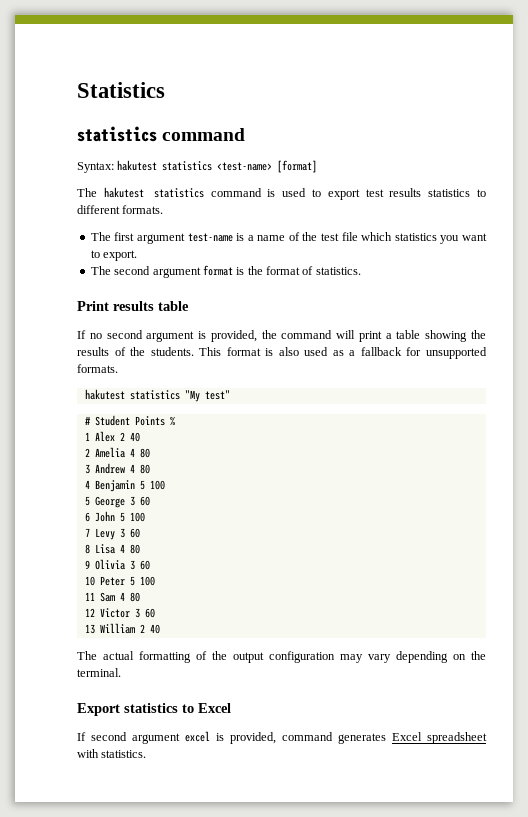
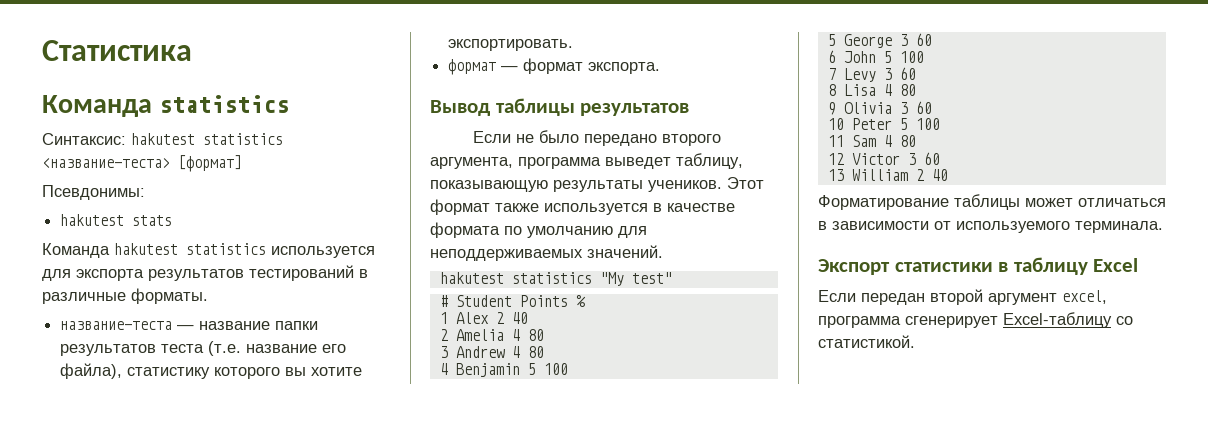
- Statistics
- statistics command
- Syntax: hakutest statistics <test-name> [format]
- The hakutest statistics command is used to export test results statistics to different formats.
- The first argument test-name is a name of the test file which statistics you want to export.
- The second argument format is the format of statistics.
- Print results table
- If no second argument is provided, the command will print a table showing the results of the students. This format is also used as a fallback for unsupported formats.
+ Статистика
+ Команда statistics
+ Синтаксис: hakutest statistics <название-теста> [формат]
+ Псевдонимы:
+ hakutest stats
+ Команда hakutest statistics используется для экспорта результатов тестирований в различные форматы.
+ название-теста — название папки результатов теста (т.е. название его файла), статистику которого вы хотите экспортировать.
+ формат — формат экспорта.
+ Вывод таблицы результатов
+ Если не было передано второго аргумента, программа выведет таблицу, показывающую результаты учеников. Этот формат также используется в качестве формата по умолчанию для неподдерживаемых значений.
- The actual formatting of the output configuration may vary depending on the terminal.
- Export statistics to Excel
- If second argument excel is provided, command generates Excel spreadsheet with statistics.
+ Форматирование таблицы может отличаться в зависимости от используемого терминала.
+ Экспорт статистики в таблицу Excel
+ Если передан второй аргумент excel, программа сгенерирует Excel-таблицу со статистикой.

